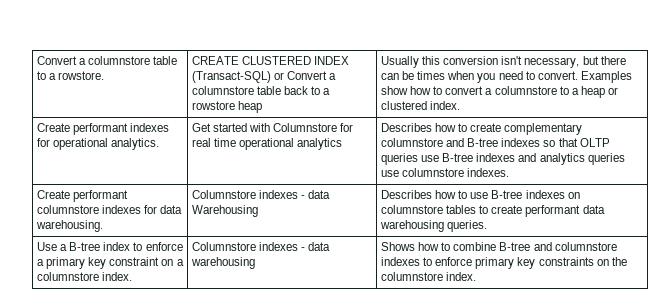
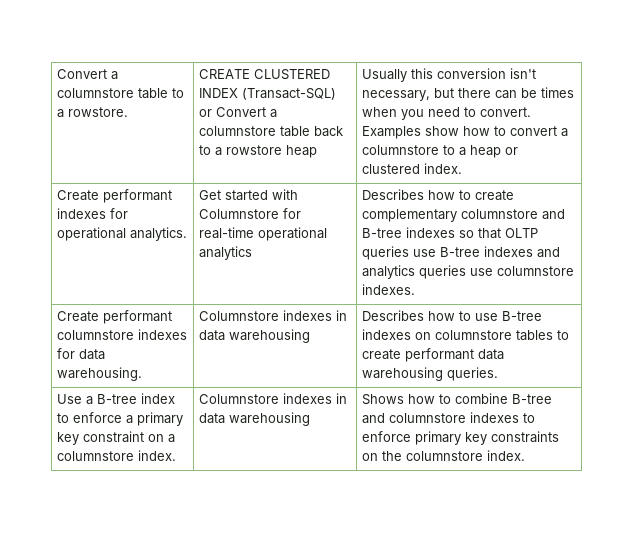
- Create performant indexes for operational analytics. | Get started with Columnstore for real time operational analytics | Describes how to create complementary columnstore and B-tree indexes so that OLTP queries use B-tree indexes and analytics queries use columnstore indexes.
+ Create performant indexes for operational analytics. | Get started with Columnstore for real-time operational analytics | Describes how to create complementary columnstore and B-tree indexes so that OLTP queries use B-tree indexes and analytics queries use columnstore indexes.
- Create performant columnstore indexes for data warehousing. | Columnstore indexes - data Warehousing | Describes how to use B-tree indexes on columnstore tables to create performant data warehousing queries.
+ Create performant columnstore indexes for data warehousing. | Columnstore indexes in data warehousing | Describes how to use B-tree indexes on columnstore tables to create performant data warehousing queries.
- Use a B-tree index to enforce a primary key constraint on a columnstore index. | Columnstore indexes - data warehousing | Shows how to combine B-tree and columnstore indexes to enforce primary key constraints on the columnstore index.
+ Use a B-tree index to enforce a primary key constraint on a columnstore index. | Columnstore indexes in data warehousing | Shows how to combine B-tree and columnstore indexes to enforce primary key constraints on the columnstore index.

